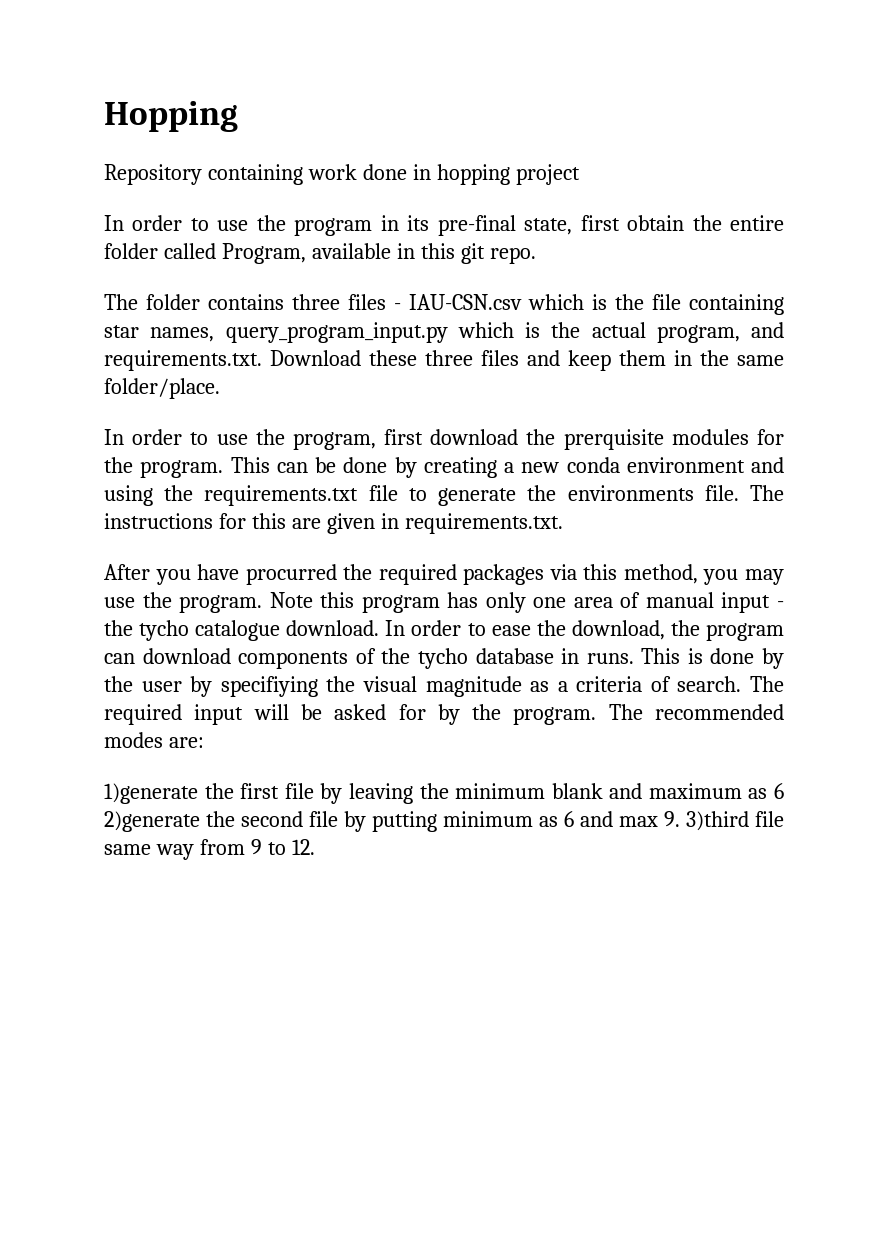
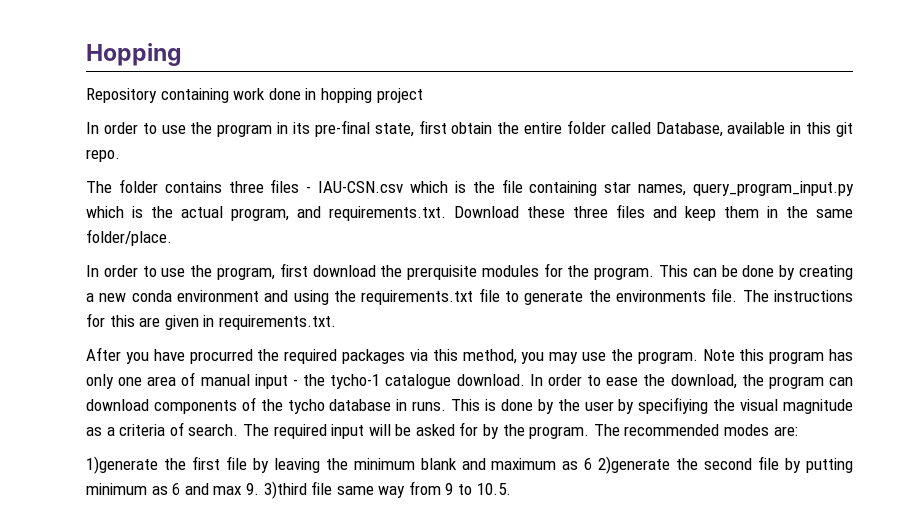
- In order to use the program in its pre-final state, first obtain the entire folder called Program, available in this git repo.
+ In order to use the program in its pre-final state, first obtain the entire folder called Database, available in this git repo.
- Note this program has only one area of manual input - the tycho catalogue download.
+ Note this program has only one area of manual input - the tycho-1 catalogue download.
- 1)generate the first file by leaving the minimum blank and maximum as 6 2)generate the second file by putting minimum as 6 and max 9. 3)third file same way from 9 to 12.
+ 1)generate the first file by leaving the minimum blank and maximum as 6 2)generate the second file by putting minimum as 6 and max 9. 3)third file same way from 9 to 10.5.

